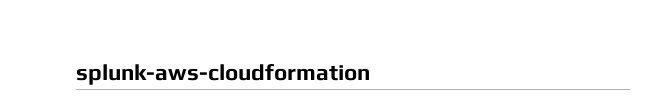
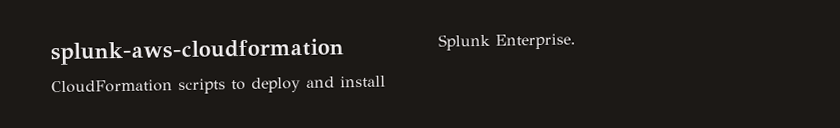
+ CloudFormation scripts to deploy and install Splunk Enterprise.

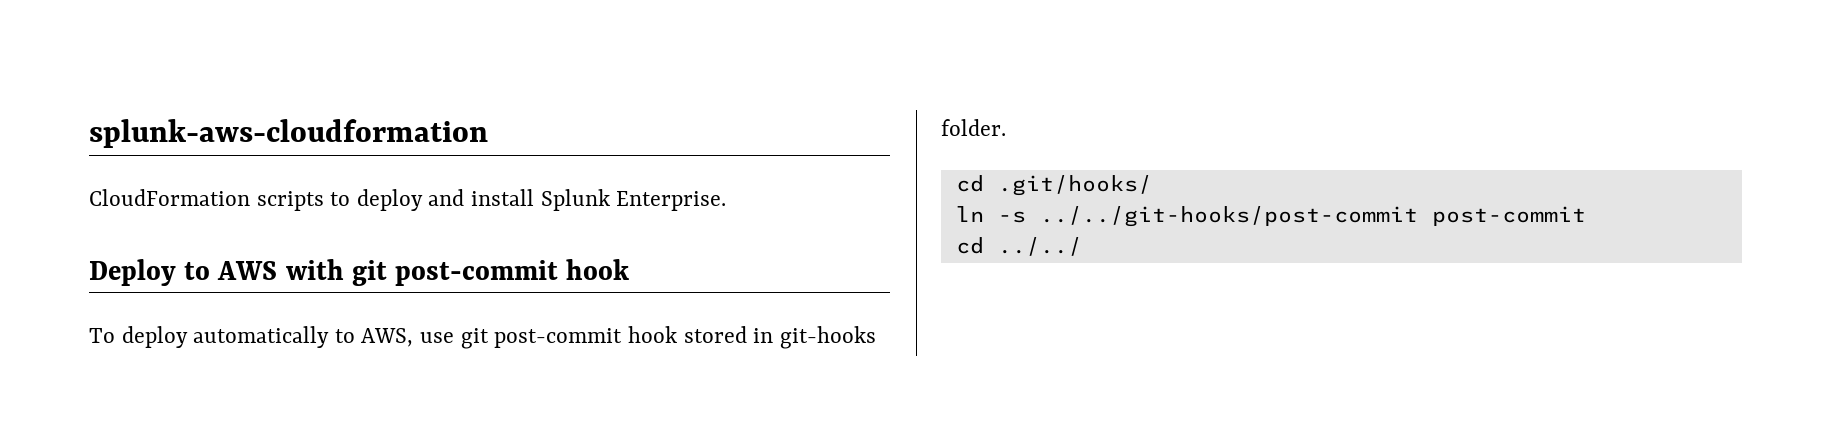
+ Deploy to AWS with git post-commit hook
+ To deploy automatically to AWS, use git post-commit hook stored in git-hooks folder.
+ cd .git/hooks/
+ ln -s ../../git-hooks/post-commit post-commit
+ cd ../../

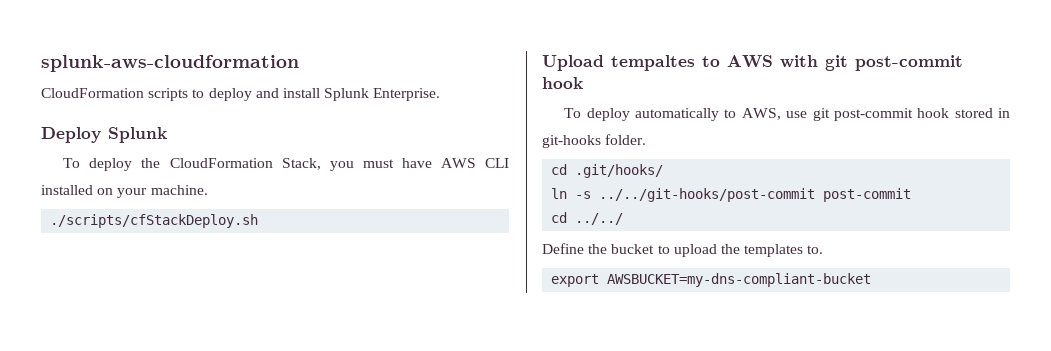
- Deploy to AWS with git post-commit hook
+ Deploy Splunk
+ To deploy the CloudFormation Stack, you must have AWS CLI installed on your machine.
+ ./scripts/cfStackDeploy.sh
+ Upload tempaltes to AWS with git post-commit hook
+ Define the bucket to upload the templates to.
+ export AWSBUCKET=my-dns-compliant-bucket

